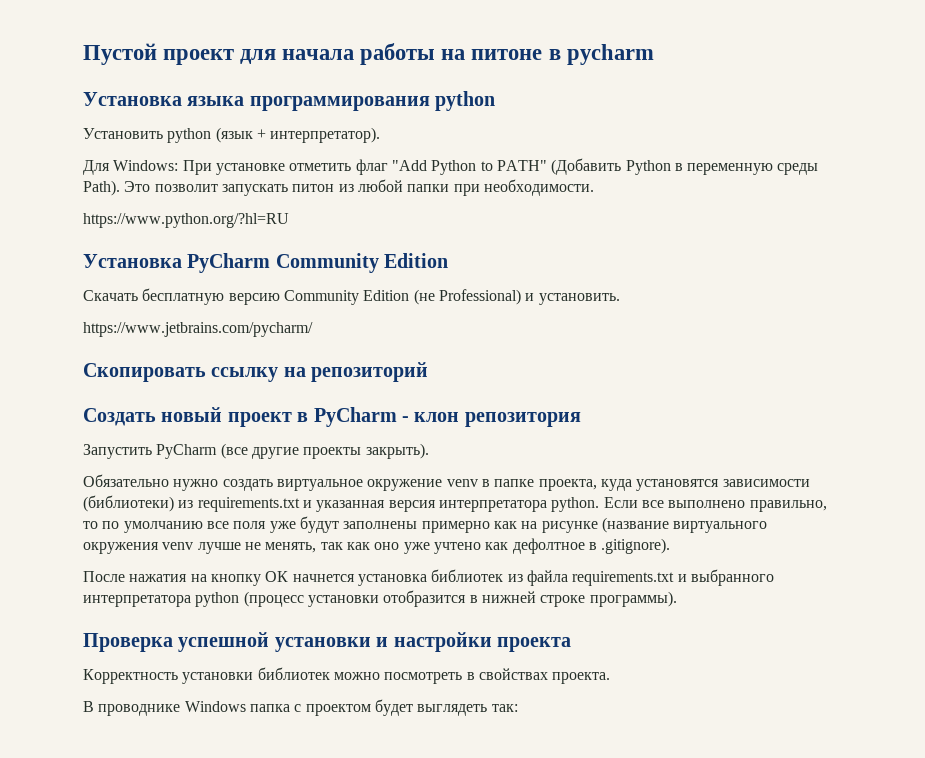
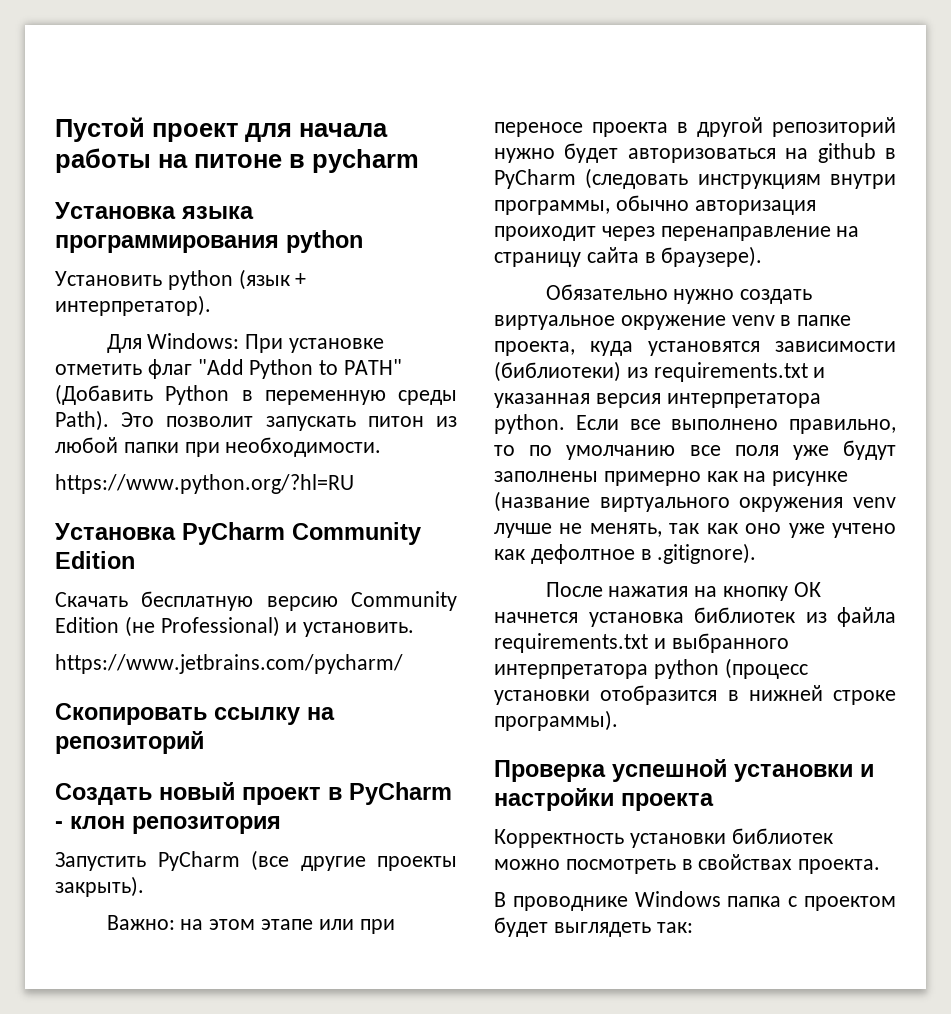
+ Важно: на этом этапе или при переносе проекта в другой репозиторий нужно будет авторизоваться на github в PyCharm (следовать инструкциям внутри программы, обычно авторизация проиходит через перенаправление на страницу сайта в браузере).

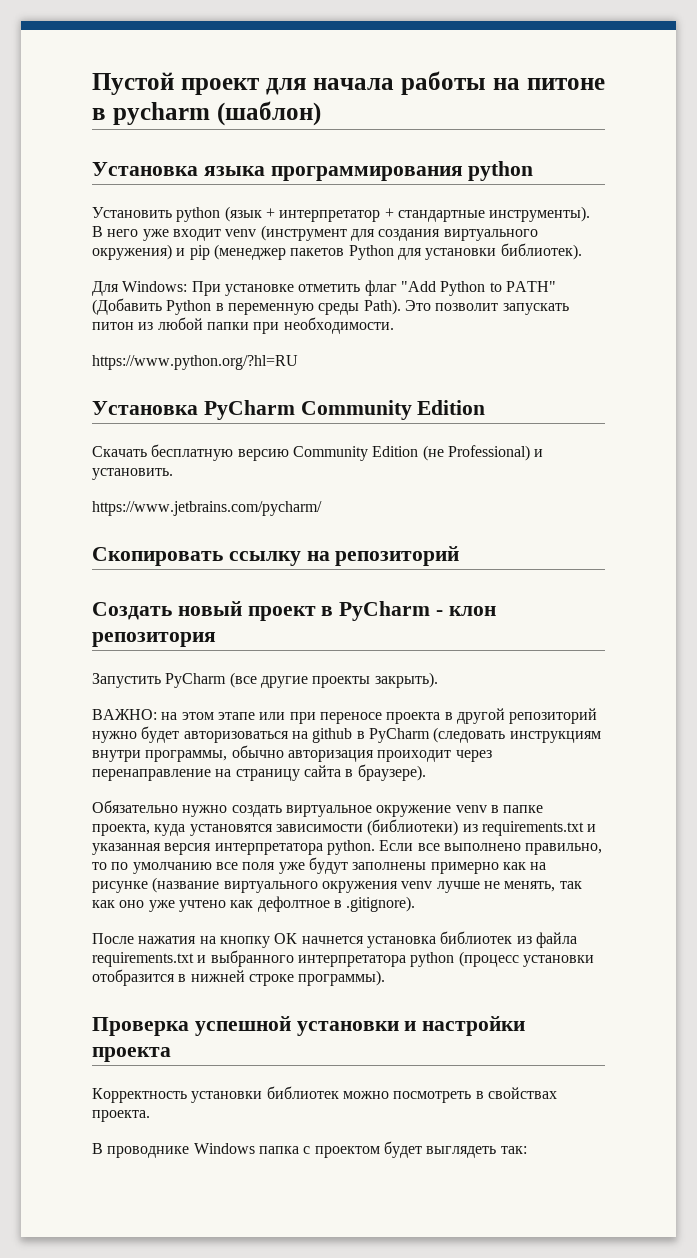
- Пустой проект для начала работы на питоне в pycharm
+ Пустой проект для начала работы на питоне в pycharm (шаблон)
- Установить python (язык + интерпретатор).
+ Установить python (язык + интерпретатор + стандартные инструменты). В него уже входит venv (инструмент для создания виртуального окружения) и pip (менеджер пакетов Python для установки библиотек).
- Важно: на этом этапе или при переносе проекта в другой репозиторий нужно будет авторизоваться на github в PyCharm (следовать инструкциям внутри программы, обычно авторизация проиходит через перенаправление на страницу сайта в браузере).
+ ВАЖНО: на этом этапе или при переносе проекта в другой репозиторий нужно будет авторизоваться на github в PyCharm (следовать инструкциям внутри программы, обычно авторизация проиходит через перенаправление на страницу сайта в браузере).

